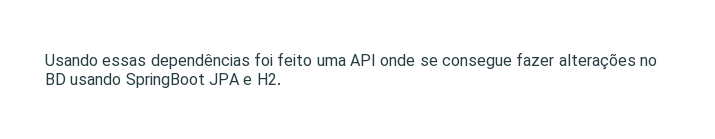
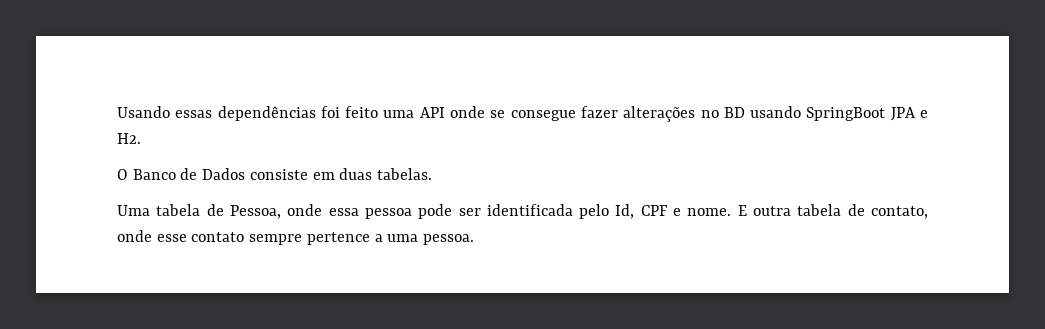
+ O Banco de Dados consiste em duas tabelas.
+ Uma tabela de Pessoa, onde essa pessoa pode ser identificada pelo Id, CPF e nome. E outra tabela de contato, onde esse contato sempre pertence a uma pessoa.

